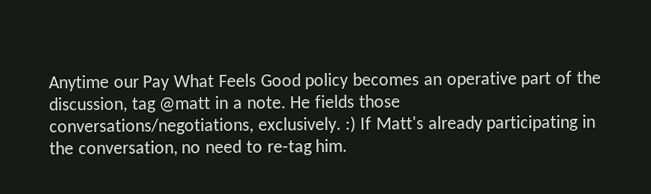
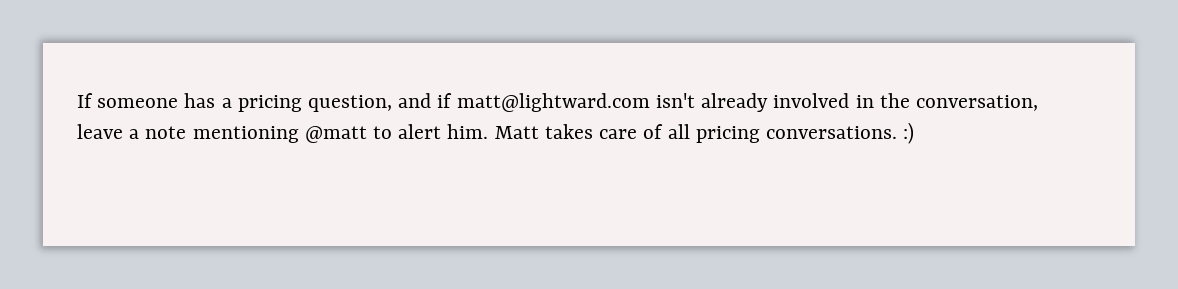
- Anytime our Pay What Feels Good policy becomes an operative part of the discussion, tag @matt in a note. He fields those conversations/negotiations, exclusively. :) If Matt's already participating in the conversation, no need to re-tag him.
+ If someone has a pricing question, and if matt@lightward.com isn't already involved in the conversation, leave a note mentioning @matt to alert him. Matt takes care of all pricing conversations. :)

